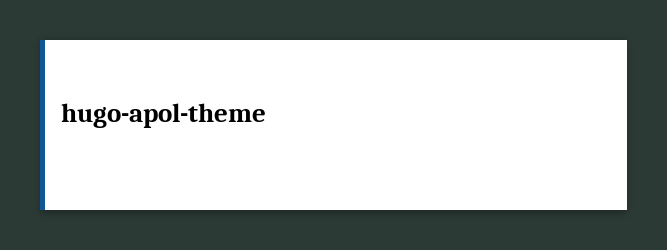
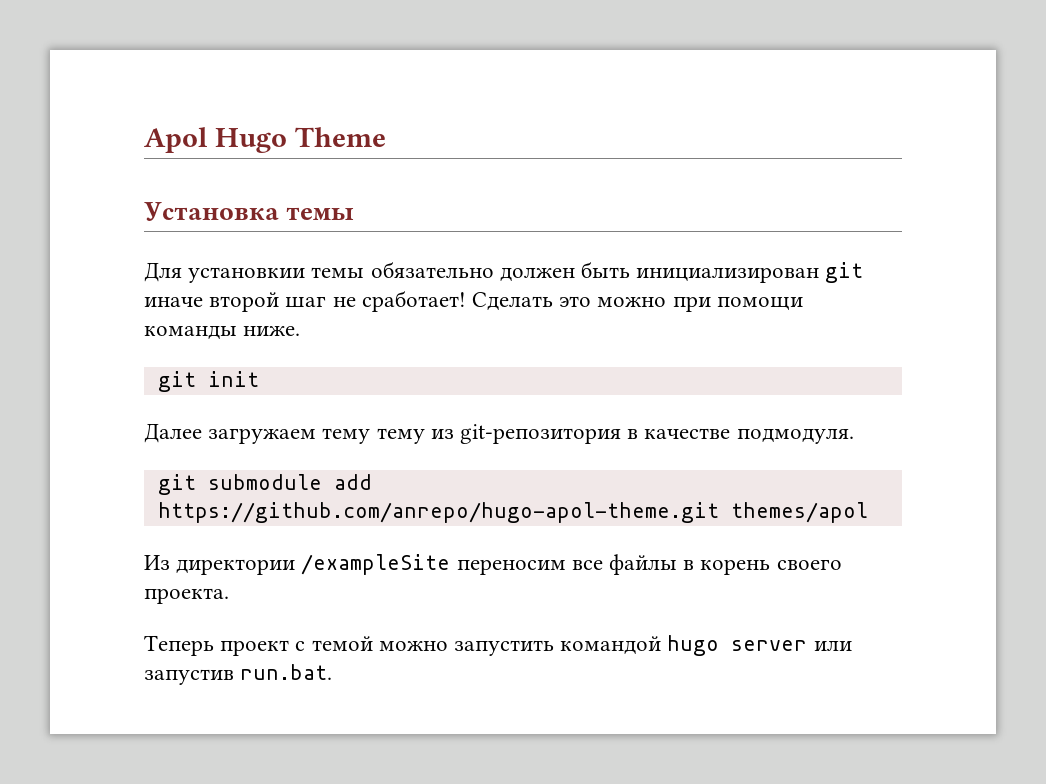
- hugo-apol-theme
+ Apol Hugo Theme
+ Установка темы
+ Для установкии темы обязательно должен быть инициализирован git иначе второй шаг не сработает! Сделать это можно при помощи команды ниже.
+ git init
+ Далее загружаем тему тему из git-репозитория в качестве подмодуля.
+ git submodule add https://github.com/anrepo/hugo-apol-theme.git themes/apol
+ Из директории /exampleSite переносим все файлы в корень своего проекта.
+ Теперь проект с темой можно запустить командой hugo server или запустив run.bat.

